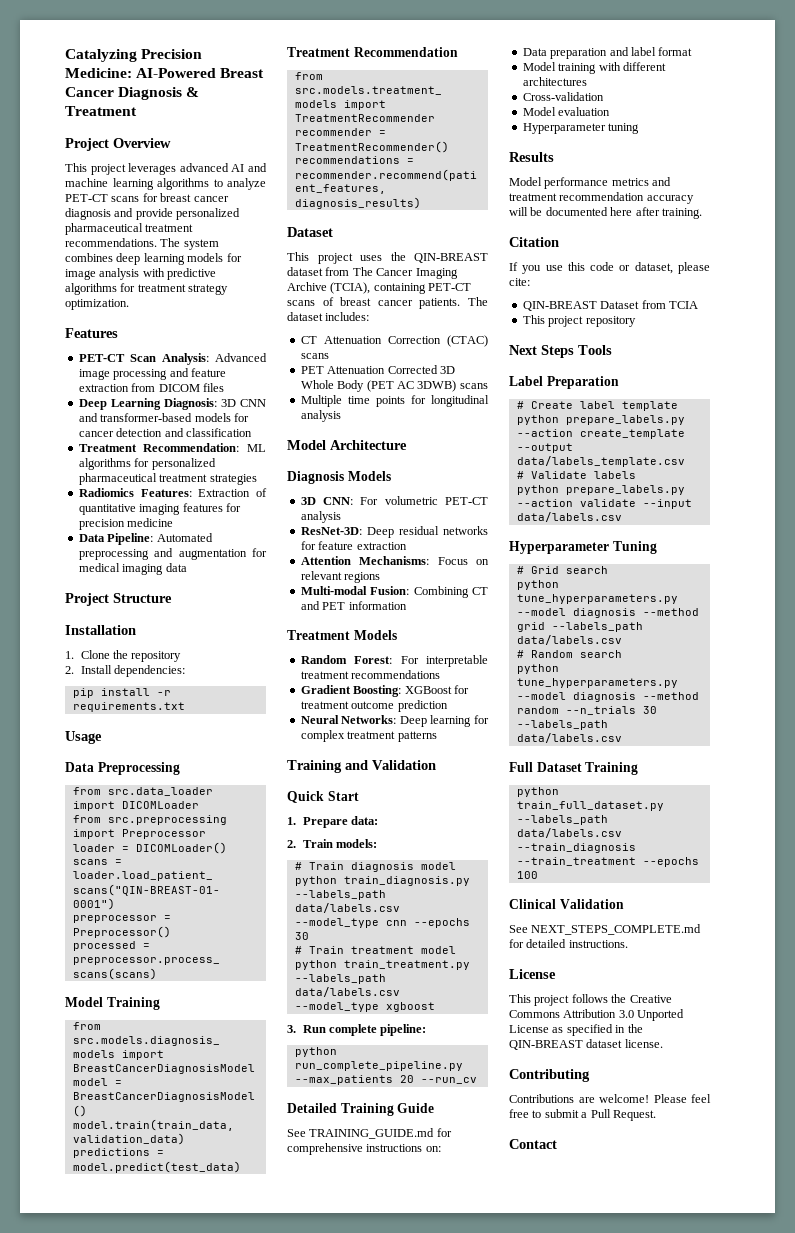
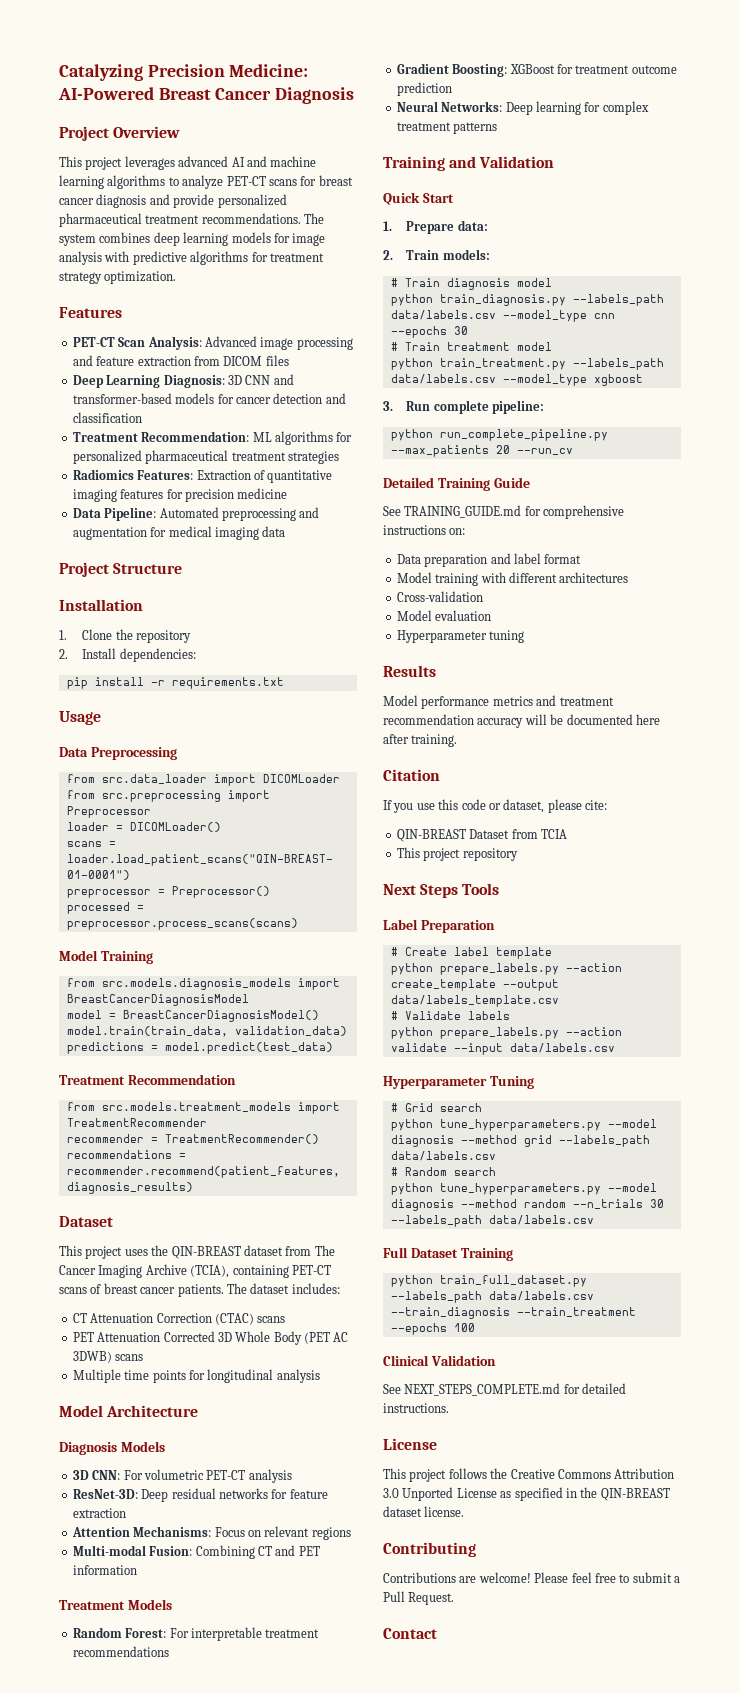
- Catalyzing Precision Medicine: AI-Powered Breast Cancer Diagnosis & Treatment
+ Catalyzing Precision Medicine: AI-Powered Breast Cancer Diagnosis

